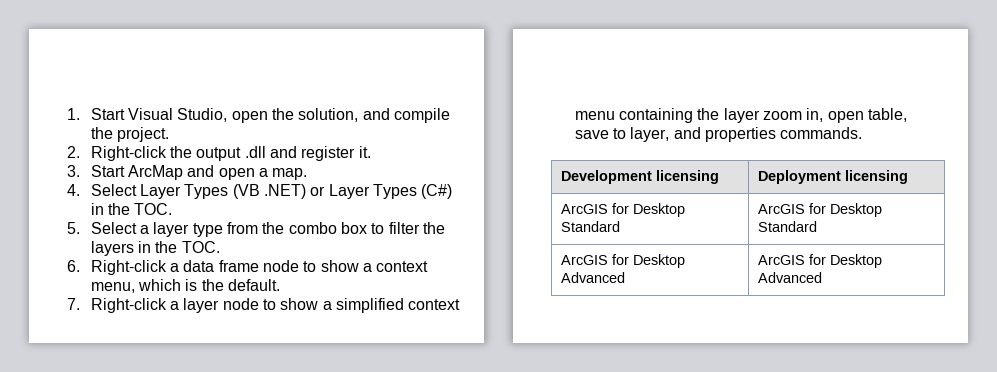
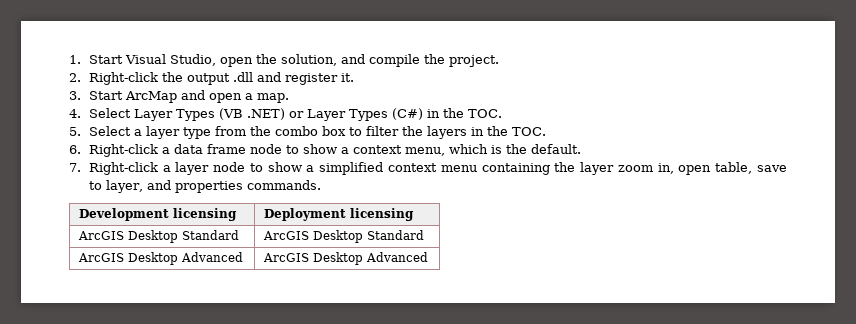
- ArcGIS for Desktop Standard | ArcGIS for Desktop Standard
+ ArcGIS Desktop Standard | ArcGIS Desktop Standard
- ArcGIS for Desktop Advanced | ArcGIS for Desktop Advanced
+ ArcGIS Desktop Advanced | ArcGIS Desktop Advanced

